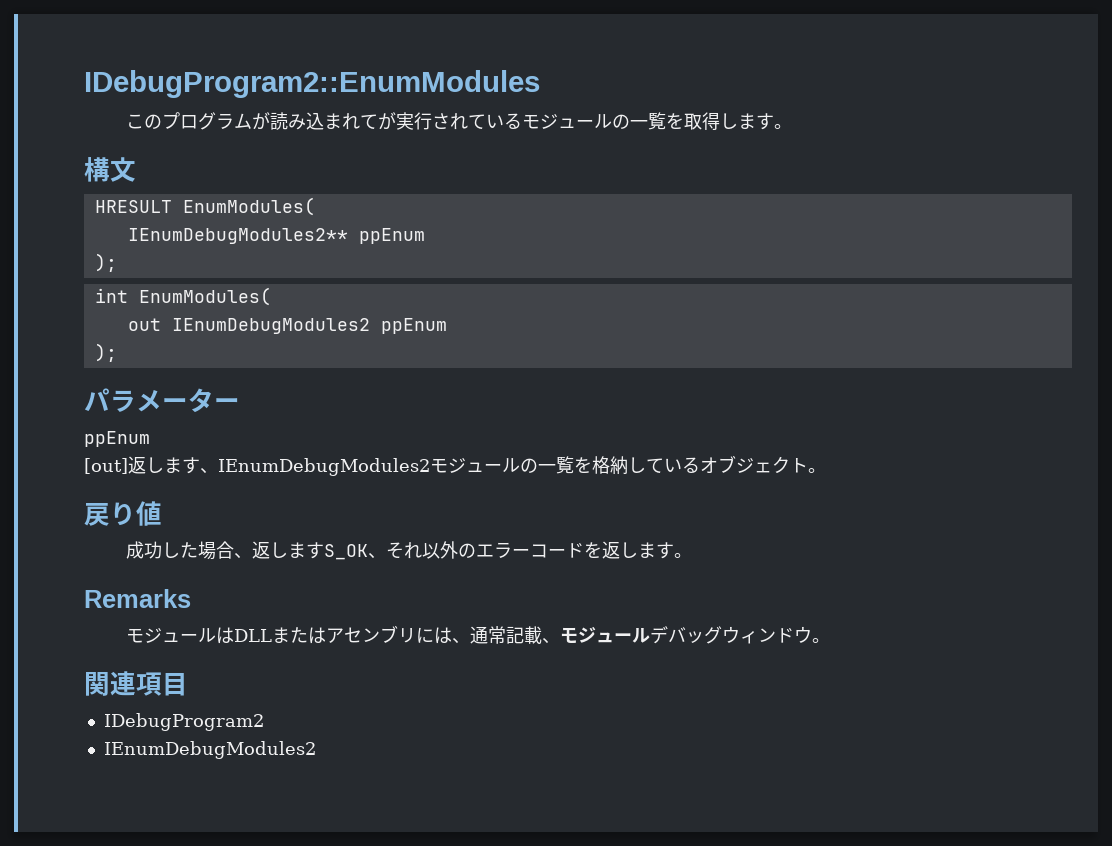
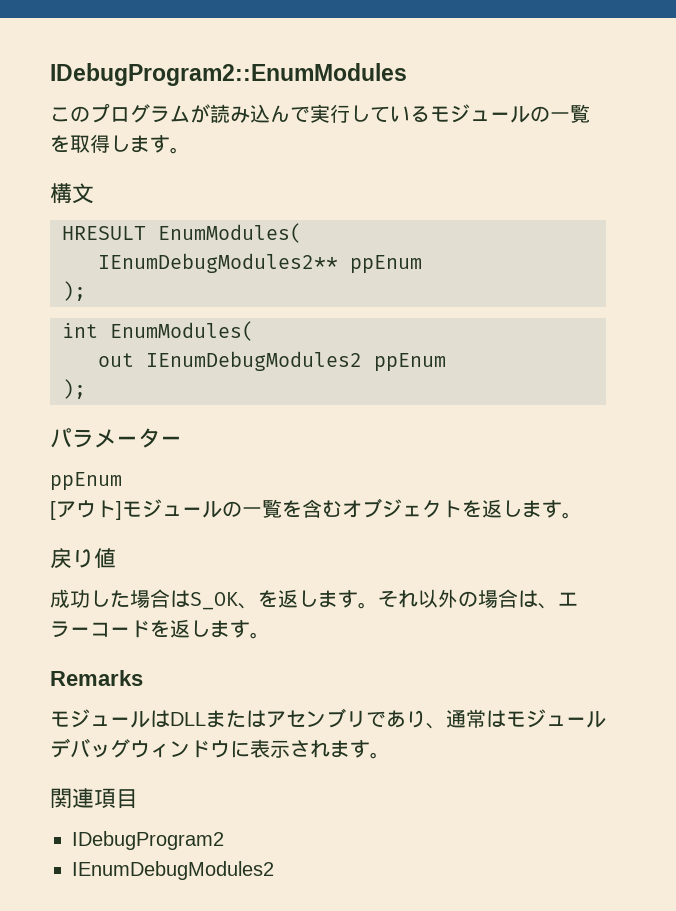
- このプログラムが読み込まれてが実行されているモジュールの一覧を取得します。
+ このプログラムが読み込んで実行しているモジュールの一覧を取得します。
- [out]返します、IEnumDebugModules2モジュールの一覧を格納しているオブジェクト。
+ [アウト]モジュールの一覧を含むオブジェクトを返します。
- 成功した場合、返しますS_OK、それ以外のエラーコードを返します。
+ 成功した場合はS_OK、を返します。それ以外の場合は、エラーコードを返します。
- モジュールはDLLまたはアセンブリには、通常記載、モジュールデバッグウィンドウ。
+ モジュールはDLLまたはアセンブリであり、通常はモジュールデバッグウィンドウに表示されます。

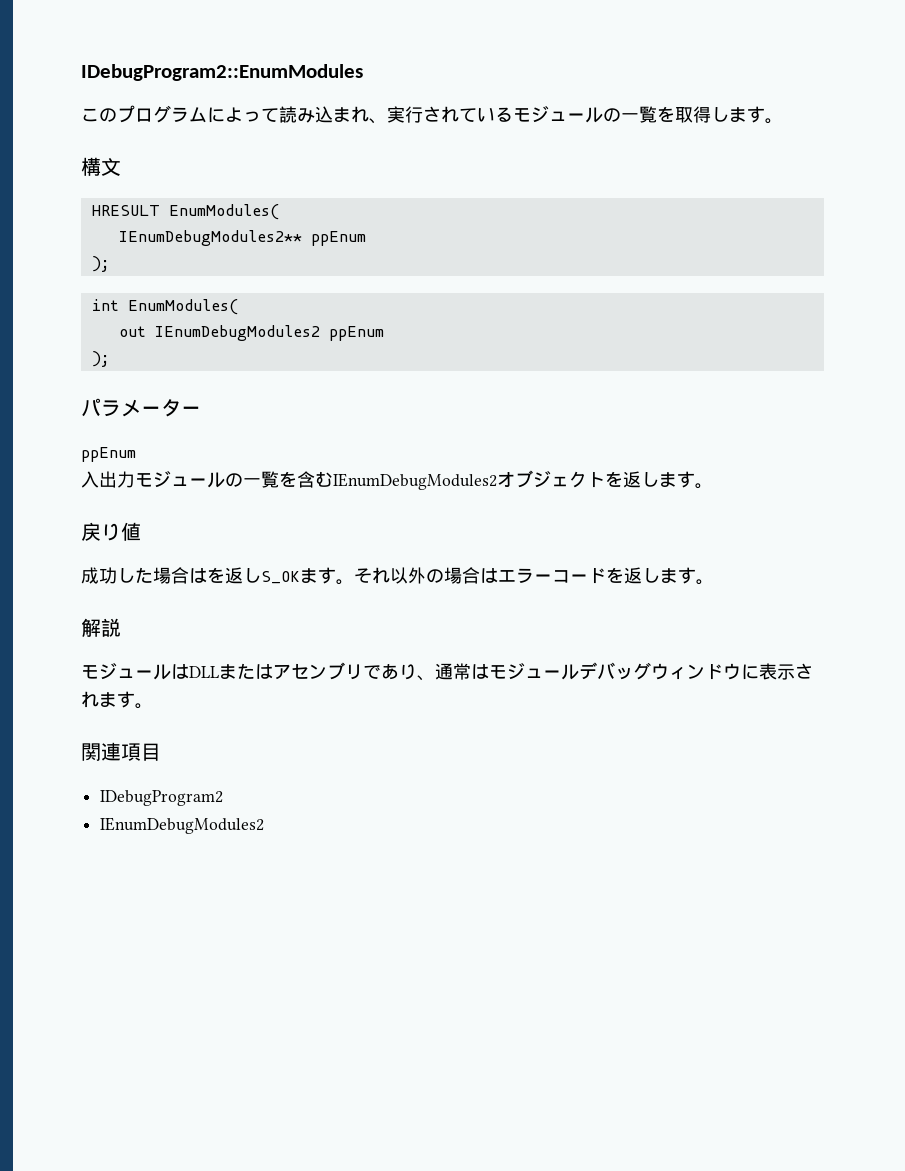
- このプログラムが読み込んで実行しているモジュールの一覧を取得します。
+ このプログラムによって読み込まれ、実行されているモジュールの一覧を取得します。
- [アウト]モジュールの一覧を含むオブジェクトを返します。
+ 入出力モジュールの一覧を含むIEnumDebugModules2オブジェクトを返します。
- 成功した場合はS_OK、を返します。
+ 成功した場合はを返しS_OKます。
- それ以外の場合は、エラーコードを返します。
+ それ以外の場合はエラーコードを返します。
- Remarks
+ 解説

